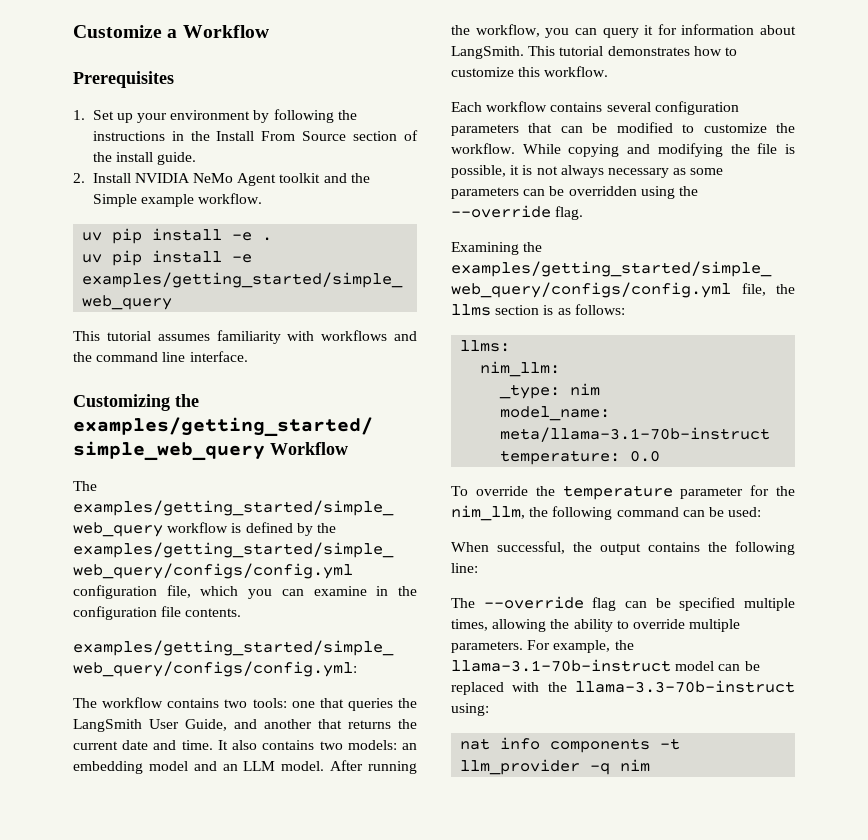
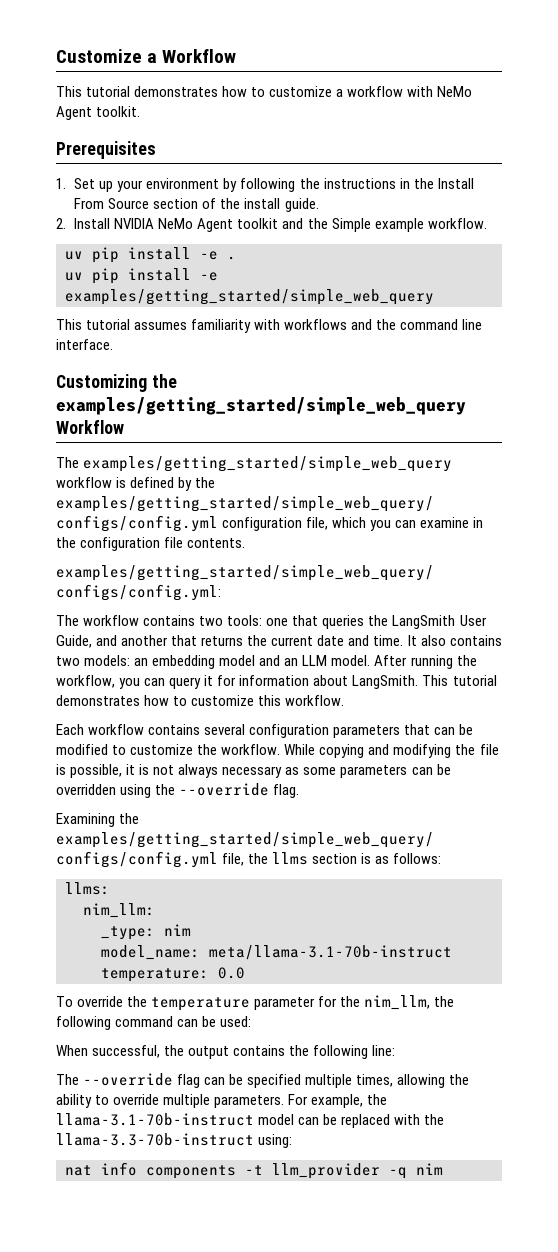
+ This tutorial demonstrates how to customize a workflow with NeMo Agent toolkit.

